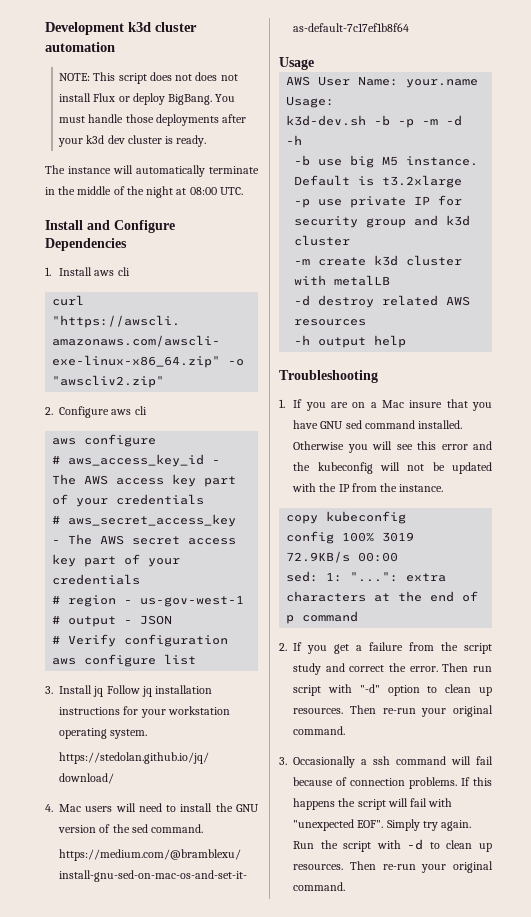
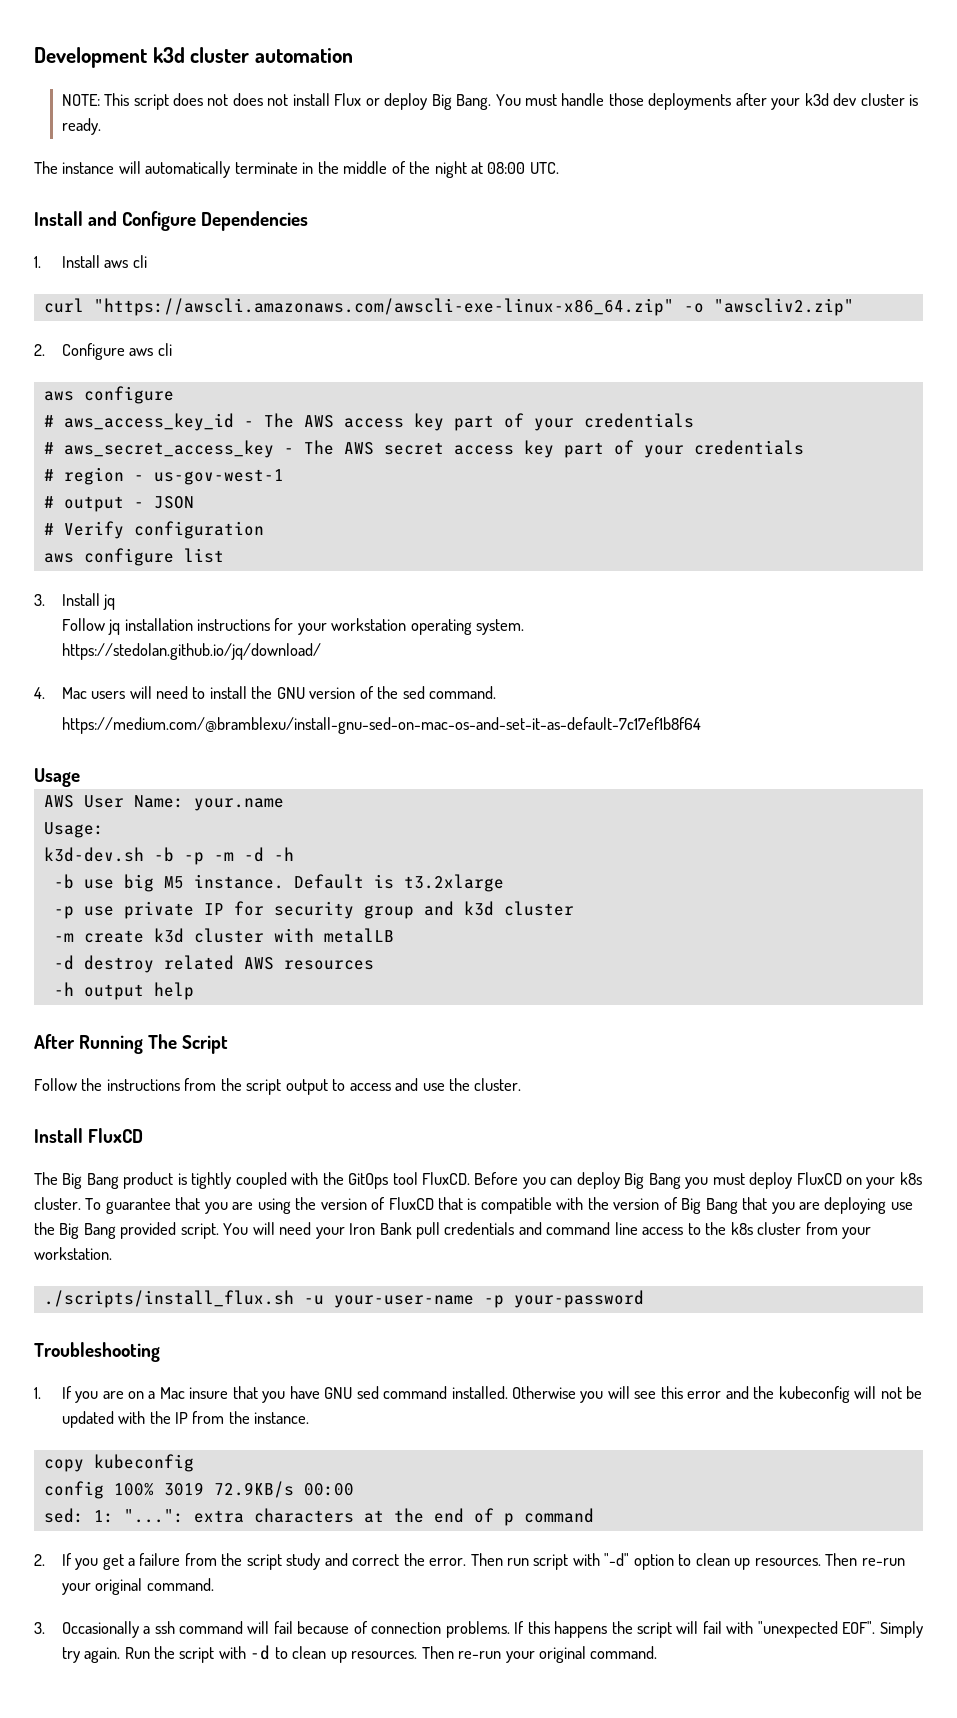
- NOTE: This script does not does not install Flux or deploy BigBang.
+ NOTE: This script does not does not install Flux or deploy Big Bang.
- 3. Install jq Follow jq installation instructions for your workstation operating system.
+ 3. Install jq
+ Follow jq installation instructions for your workstation operating system.
+ After Running The Script
+ Follow the instructions from the script output to access and use the cluster.
+ Install FluxCD
+ The Big Bang product is tightly coupled with the GitOps tool FluxCD. Before you can deploy Big Bang you must deploy FluxCD on your k8s cluster. To guarantee that you are using the version of FluxCD that is compatible with the version of Big Bang that you are deploying use the Big Bang provided script. You will need your Iron Bank pull credentials and command line access to the k8s cluster from your workstation.
+ ./scripts/install_flux.sh -u your-user-name -p your-password

